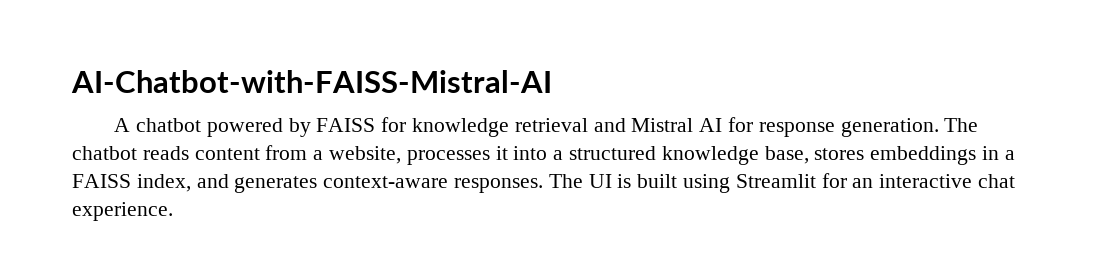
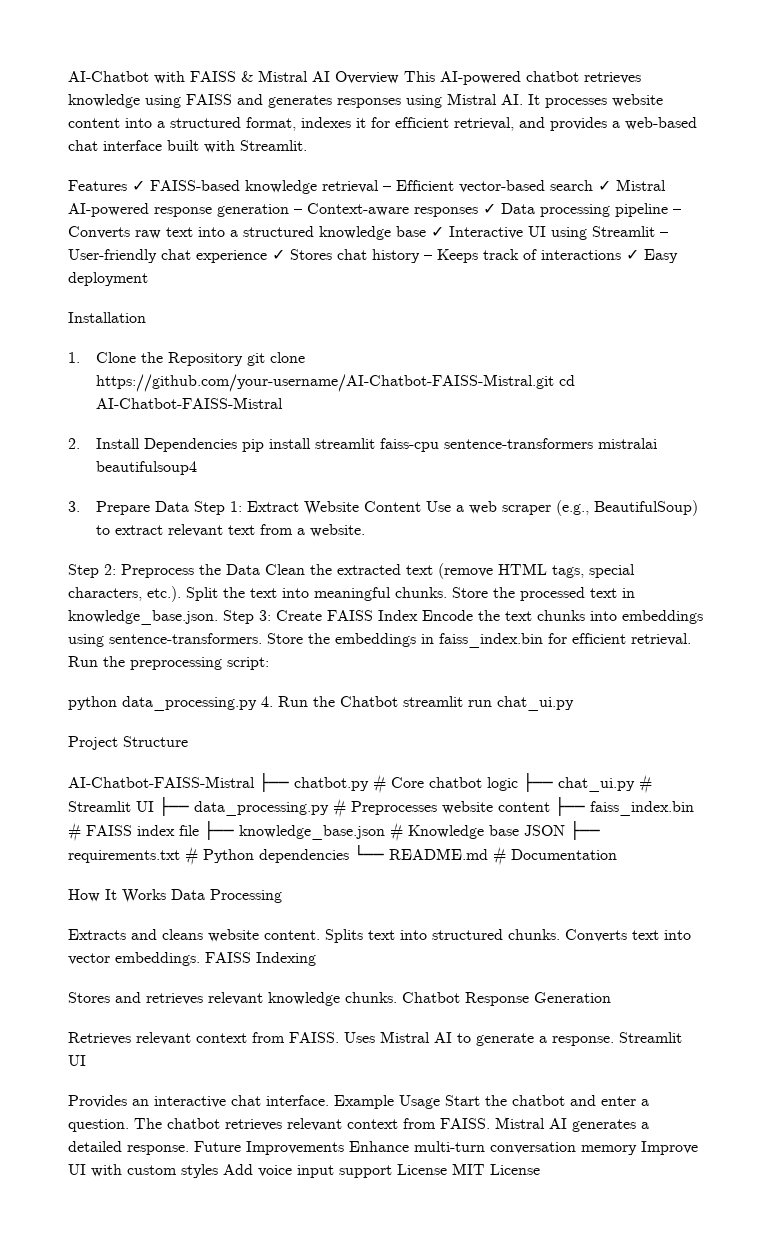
- AI-Chatbot-with-FAISS-Mistral-AI
- A chatbot powered by FAISS for knowledge retrieval and Mistral AI for response generation. The chatbot reads content from a website, processes it into a structured knowledge base, stores embeddings in a FAISS index, and generates context-aware responses. The UI is built using Streamlit for an interactive chat experience.
+ AI-Chatbot with FAISS & Mistral AI Overview This AI-powered chatbot retrieves knowledge using FAISS and generates responses using Mistral AI. It processes website content into a structured format, indexes it for efficient retrieval, and provides a web-based chat interface built with Streamlit.
+ Features ✓ FAISS-based knowledge retrieval – Efficient vector-based search ✓ Mistral AI-powered response generation – Context-aware responses ✓ Data processing pipeline – Converts raw text into a structured knowledge base ✓ Interactive UI using Streamlit – User-friendly chat experience ✓ Stores chat history – Keeps track of interactions ✓ Easy deployment
+ Installation
+ 1. Clone the Repository git clone https://github.com/your-username/AI-Chatbot-FAISS-Mistral.git cd AI-Chatbot-FAISS-Mistral
+ 2. Install Dependencies pip install streamlit faiss-cpu sentence-transformers mistralai beautifulsoup4
+ 3. Prepare Data Step 1: Extract Website Content Use a web scraper (e.g., BeautifulSoup) to extract relevant text from a website.
+ Step 2: Preprocess the Data Clean the extracted text (remove HTML tags, special characters, etc.). Split the text into meaningful chunks. Store the processed text in knowledge_base.json. Step 3: Create FAISS Index Encode the text chunks into embeddings using sentence-transformers. Store the embeddings in faiss_index.bin for efficient retrieval. Run the preprocessing script:
+ python data_processing.py 4. Run the Chatbot streamlit run chat_ui.py
+ Project Structure
+ AI-Chatbot-FAISS-Mistral ├── chatbot.py # Core chatbot logic ├── chat_ui.py # Streamlit UI ├── data_processing.py # Preprocesses website content ├── faiss_index.bin # FAISS index file ├── knowledge_base.json # Knowledge base JSON ├── requirements.txt # Python dependencies └── README.md # Documentation
+ How It Works Data Processing
+ Extracts and cleans website content. Splits text into structured chunks. Converts text into vector embeddings. FAISS Indexing
+ Stores and retrieves relevant knowledge chunks. Chatbot Response Generation
+ Retrieves relevant context from FAISS. Uses Mistral AI to generate a response. Streamlit UI
+ Provides an interactive chat interface. Example Usage Start the chatbot and enter a question. The chatbot retrieves relevant context from FAISS. Mistral AI generates a detailed response. Future Improvements Enhance multi-turn conversation memory Improve UI with custom styles Add voice input support License MIT License

